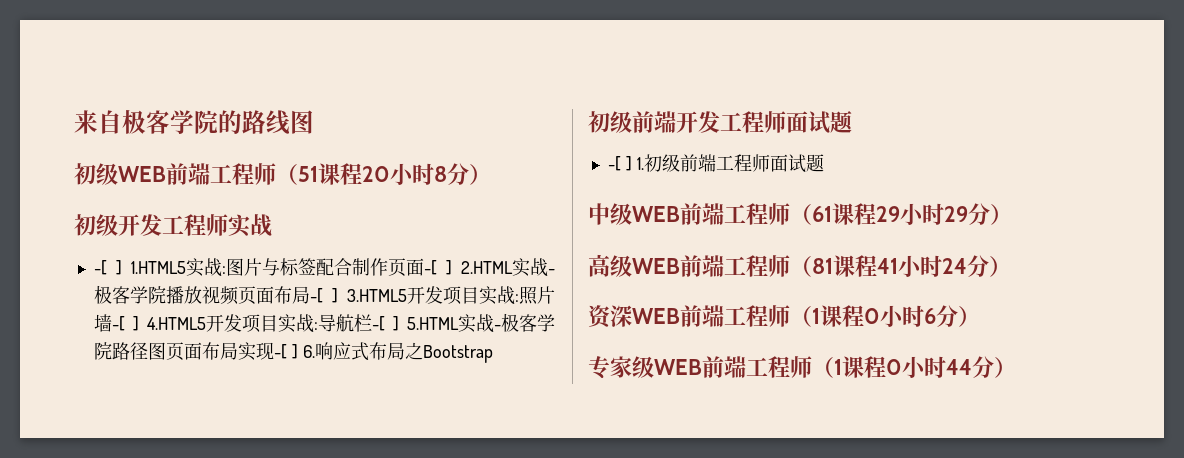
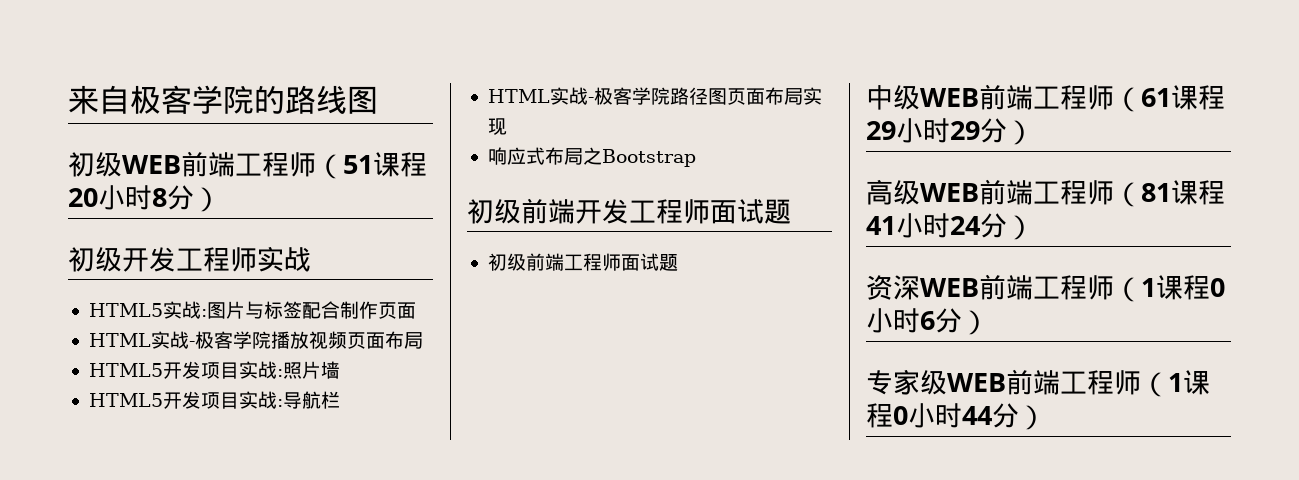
- -[ ] 1.HTML5实战:图片与标签配合制作页面-[ ] 2.HTML实战-极客学院播放视频页面布局-[ ] 3.HTML5开发项目实战:照片墙-[ ] 4.HTML5开发项目实战:导航栏-[ ] 5.HTML实战-极客学院路径图页面布局实现-[ ] 6.响应式布局之Bootstrap
+ HTML5实战:图片与标签配合制作页面
+ HTML实战-极客学院播放视频页面布局
+ HTML5开发项目实战:照片墙
+ HTML5开发项目实战:导航栏
+ HTML实战-极客学院路径图页面布局实现
+ 响应式布局之Bootstrap
- -[ ] 1.初级前端工程师面试题
+ 初级前端工程师面试题

